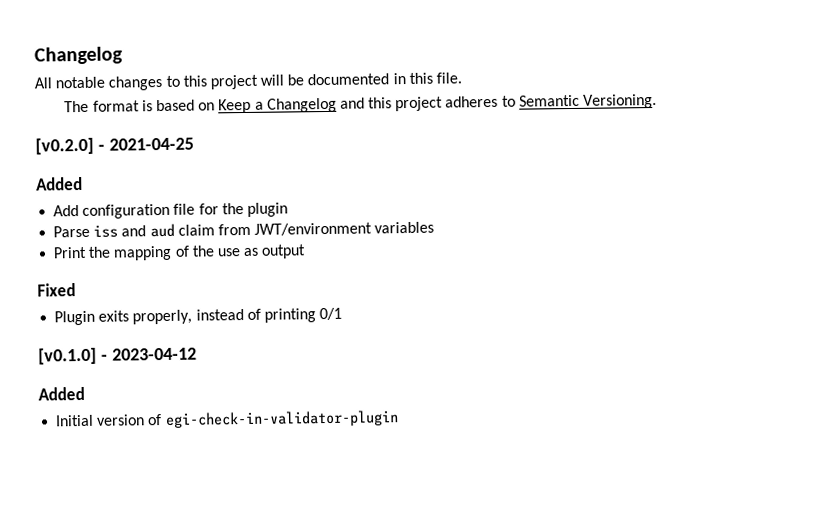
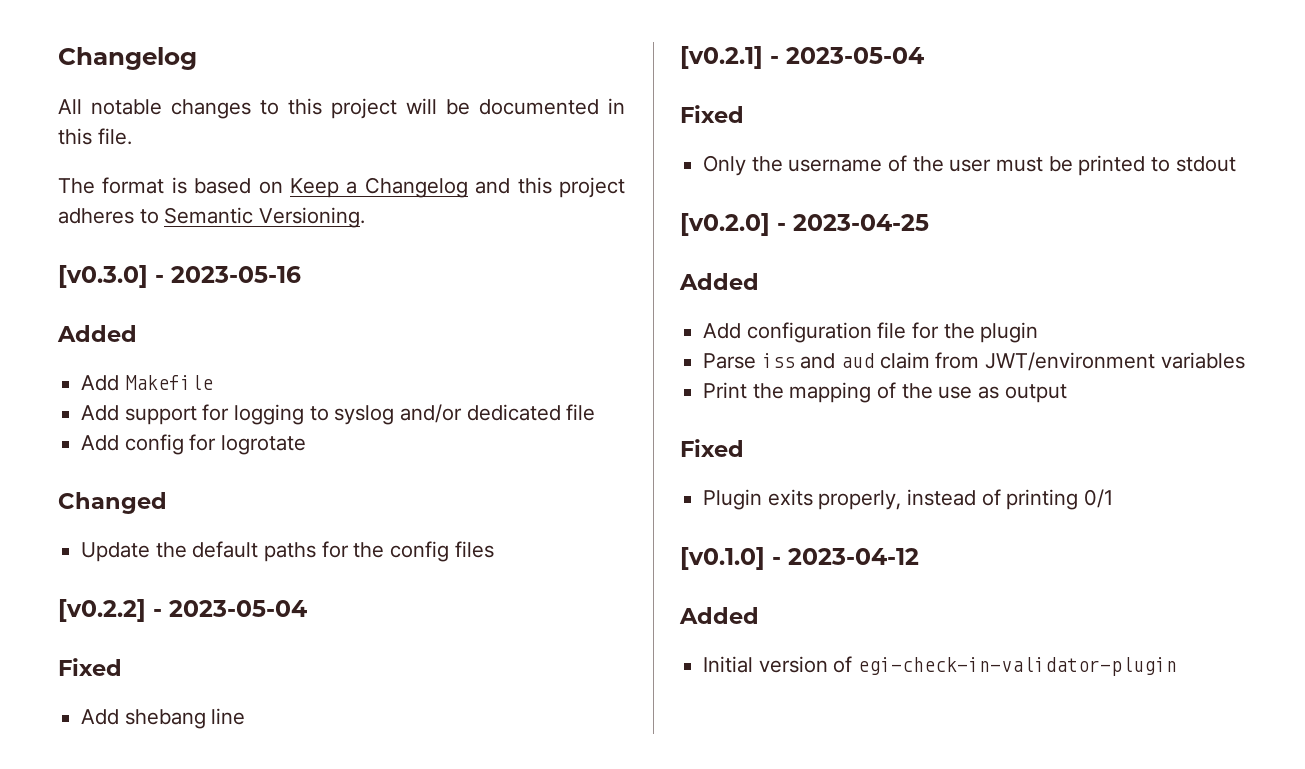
+ [v0.3.0] - 2023-05-16
+ Added
+ Add Makefile
+ Add support for logging to syslog and/or dedicated file
+ Add config for logrotate
+ Changed
+ Update the default paths for the config files
+ [v0.2.2] - 2023-05-04
+ Fixed
+ Add shebang line
+ [v0.2.1] - 2023-05-04
+ Fixed
+ Only the username of the user must be printed to stdout
- [v0.2.0] - 2021-04-25
+ [v0.2.0] - 2023-04-25

